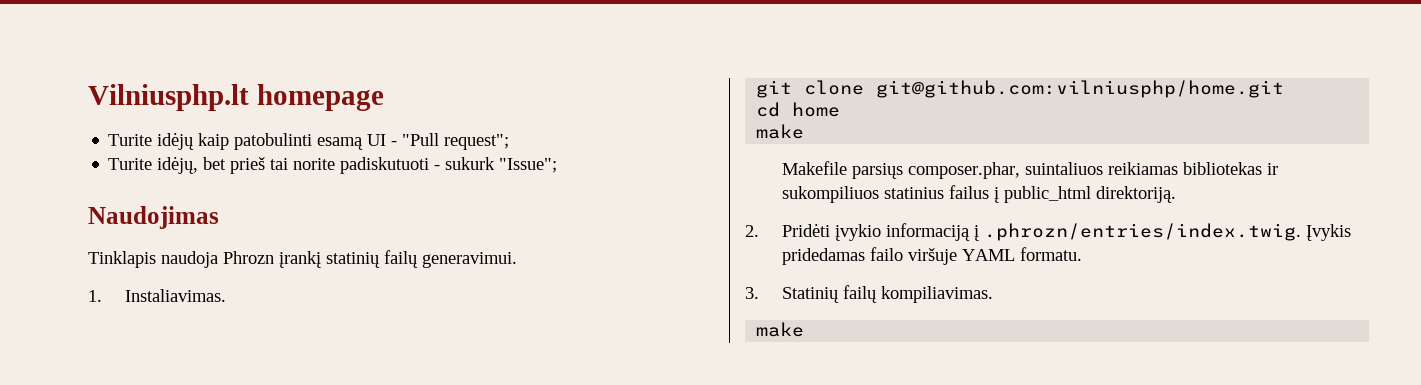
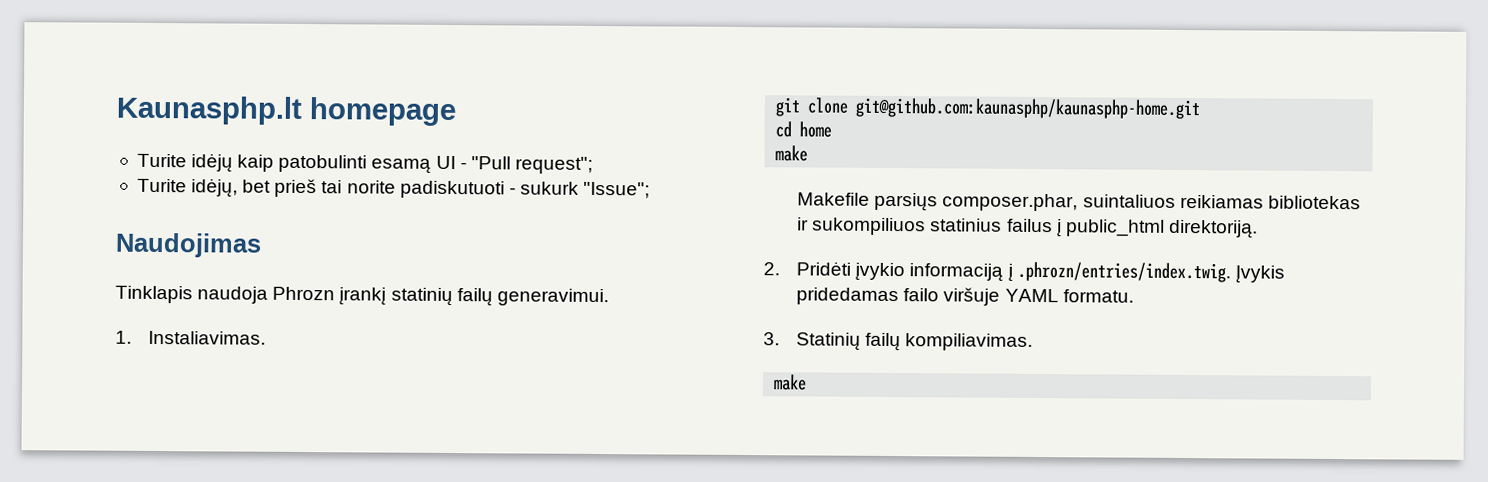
- Vilniusphp.lt homepage
+ Kaunasphp.lt homepage
- git clone git@github.com:vilniusphp/home.git
+ git clone git@github.com:kaunasphp/kaunasphp-home.git

